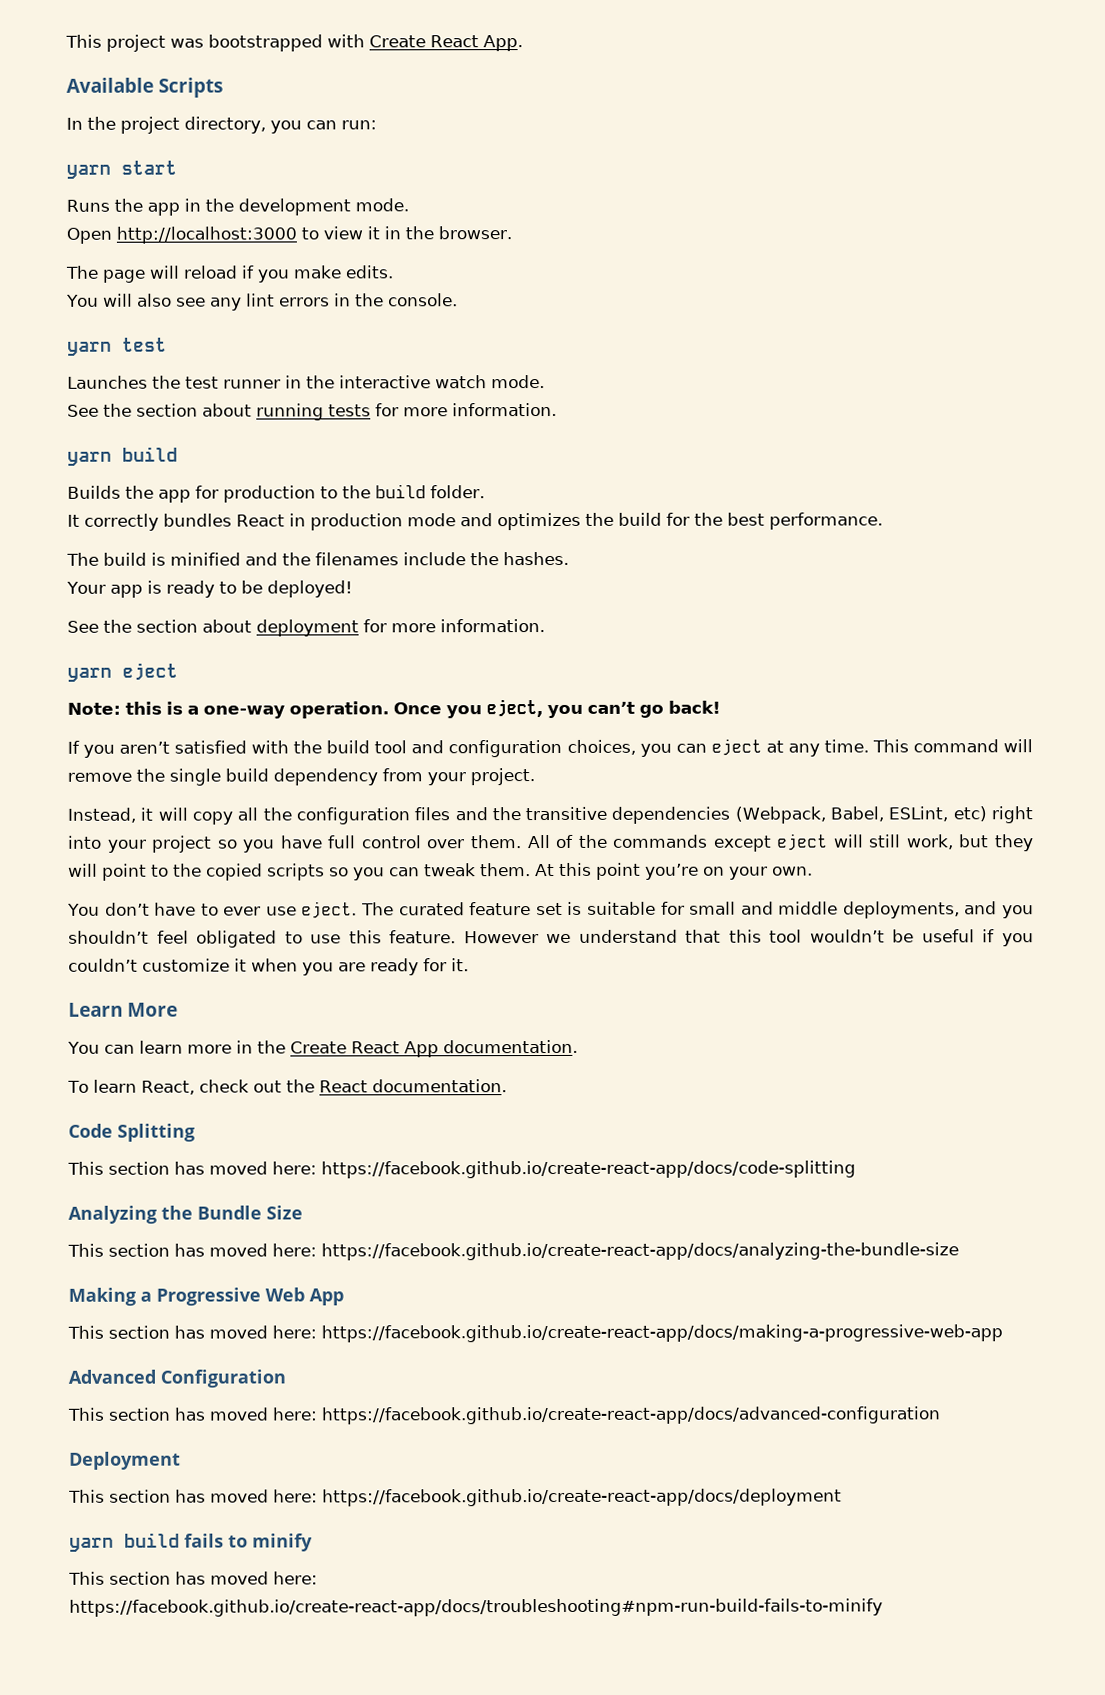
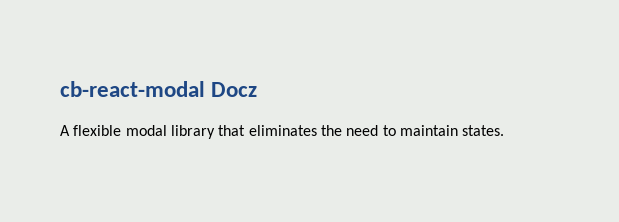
- This project was bootstrapped with Create React App.
- Available Scripts
- In the project directory, you can run:
- yarn start
- Runs the app in the development mode.
- Open http://localhost:3000 to view it in the browser.
- The page will reload if you make edits.
- You will also see any lint errors in the console.
- yarn test
- Launches the test runner in the interactive watch mode.
- See the section about running tests for more information.
- yarn build
- Builds the app for production to the build folder.
- It correctly bundles React in production mode and optimizes the build for the best performance.
- The build is minified and the filenames include the hashes.
- Your app is ready to be deployed!
- See the section about deployment for more information.
- yarn eject
- Note: this is a one-way operation. Once you eject, you can’t go back!
- If you aren’t satisfied with the build tool and configuration choices, you can eject at any time. This command will remove the single build dependency from your project.
- Instead, it will copy all the configuration files and the transitive dependencies (Webpack, Babel, ESLint, etc) right into your project so you have full control over them. All of the commands except eject will still work, but they will point to the copied scripts so you can tweak them. At this point you’re on your own.
- You don’t have to ever use eject. The curated feature set is suitable for small and middle deployments, and you shouldn’t feel obligated to use this feature. However we understand that this tool wouldn’t be useful if you couldn’t customize it when you are ready for it.
- Learn More
- You can learn more in the Create React App documentation.
- To learn React, check out the React documentation.
- Code Splitting
- This section has moved here: https://facebook.github.io/create-react-app/docs/code-splitting
- Analyzing the Bundle Size
- This section has moved here: https://facebook.github.io/create-react-app/docs/analyzing-the-bundle-size
- Making a Progressive Web App
- This section has moved here: https://facebook.github.io/create-react-app/docs/making-a-progressive-web-app
- Advanced Configuration
- This section has moved here: https://facebook.github.io/create-react-app/docs/advanced-configuration
- Deployment
- This section has moved here: https://facebook.github.io/create-react-app/docs/deployment
- yarn build fails to minify
- This section has moved here: https://facebook.github.io/create-react-app/docs/troubleshooting#npm-run-build-fails-to-minify
+ cb-react-modal Docz
+ A flexible modal library that eliminates the need to maintain states.

